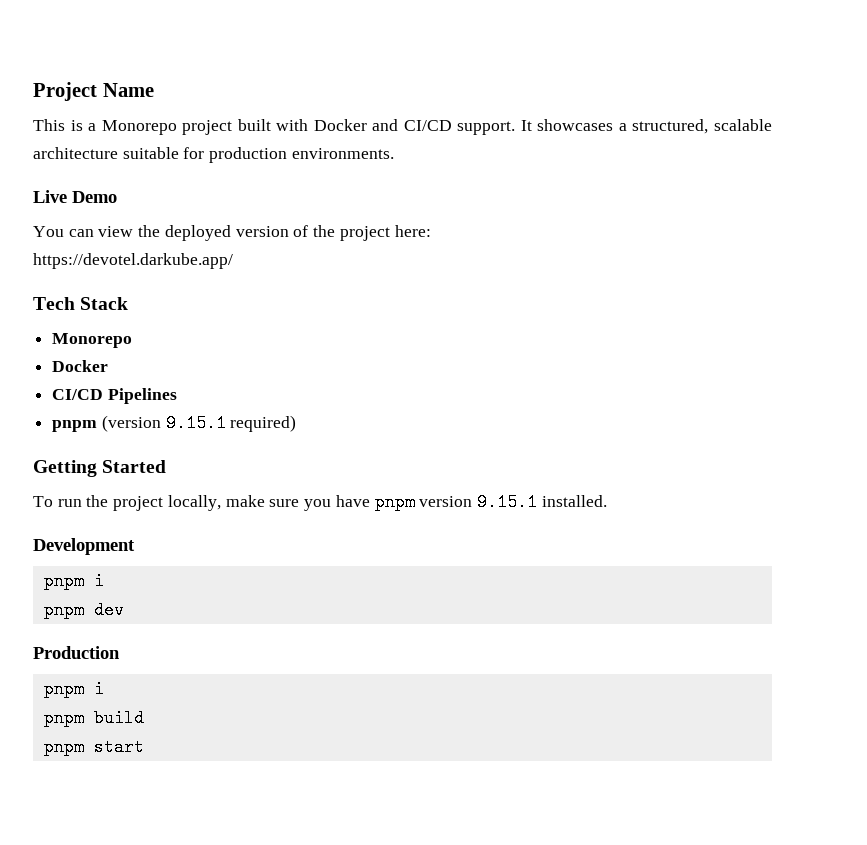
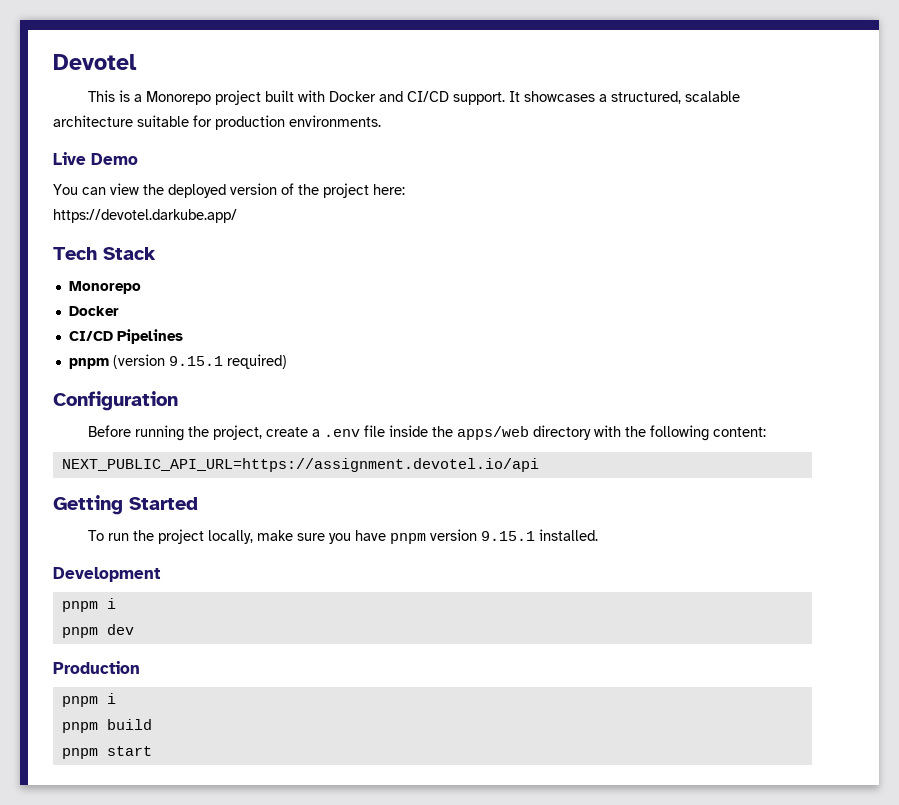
- Project Name
+ Devotel
+ Configuration
+ Before running the project, create a .env file inside the apps/web directory with the following content:
+ NEXT_PUBLIC_API_URL=https://assignment.devotel.io/api

